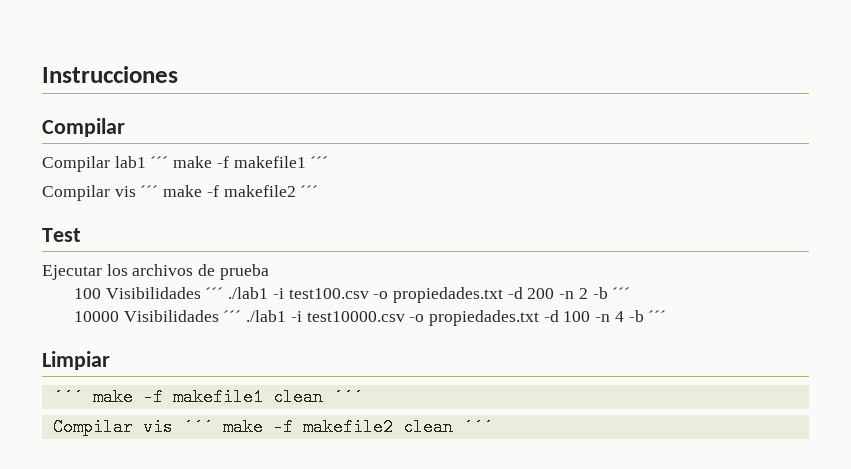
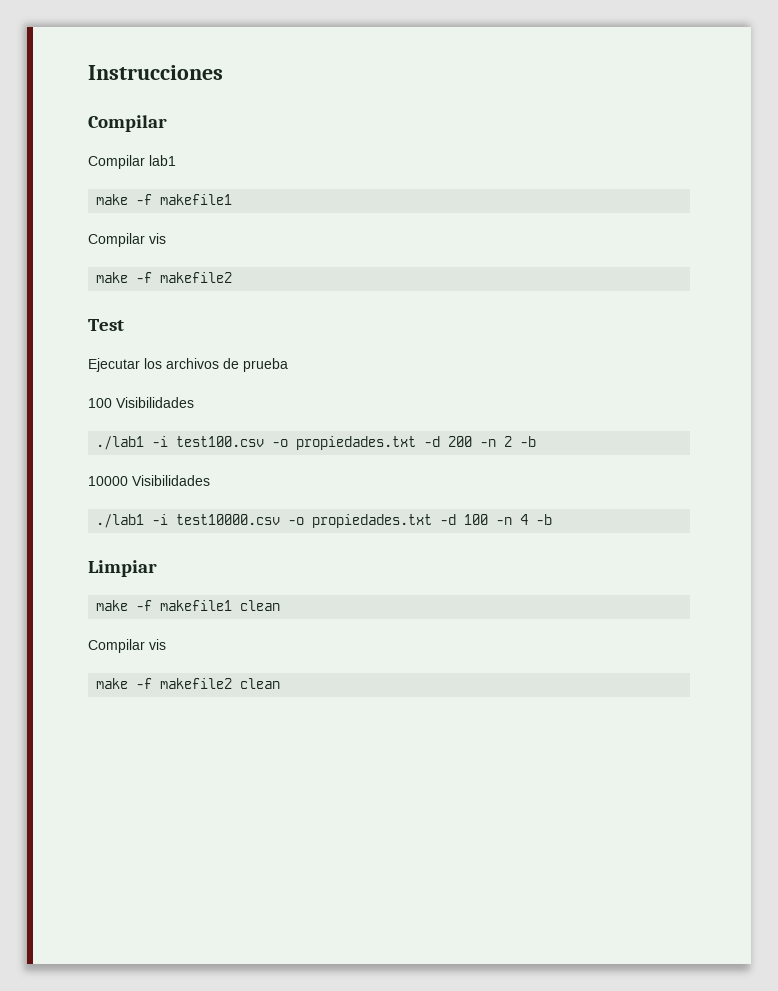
- Compilar lab1 ´´´ make -f makefile1 ´´´
- Compilar vis ´´´ make -f makefile2 ´´´
+ Compilar lab1
+ make -f makefile1
+ Compilar vis
+ make -f makefile2
- 100 Visibilidades ´´´ ./lab1 -i test100.csv -o propiedades.txt -d 200 -n 2 -b ´´´
+ 100 Visibilidades
+ ./lab1 -i test100.csv -o propiedades.txt -d 200 -n 2 -b
- 10000 Visibilidades ´´´ ./lab1 -i test10000.csv -o propiedades.txt -d 100 -n 4 -b ´´´
+ 10000 Visibilidades
+ ./lab1 -i test10000.csv -o propiedades.txt -d 100 -n 4 -b
- ´´´ make -f makefile1 clean ´´´
- Compilar vis ´´´ make -f makefile2 clean ´´´
+ make -f makefile1 clean
+ Compilar vis
+ make -f makefile2 clean

